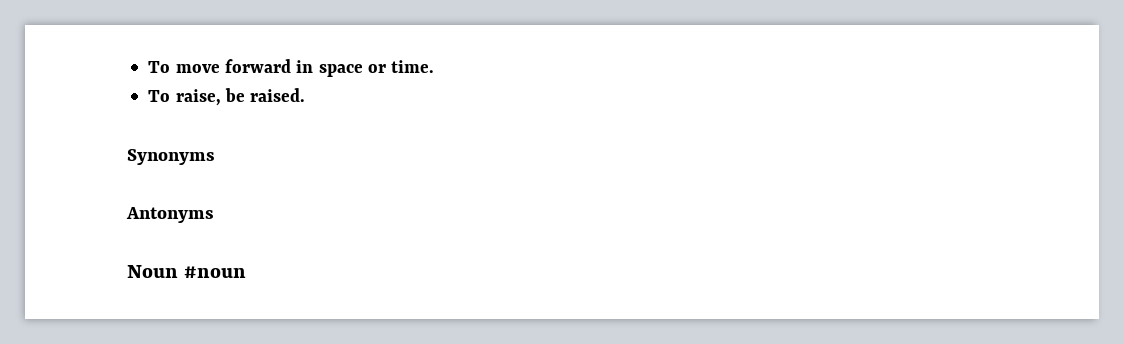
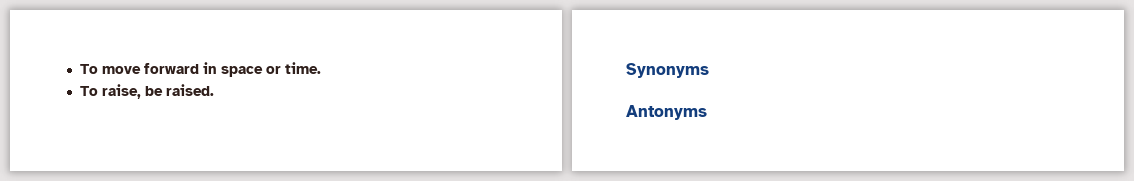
- Noun #noun

